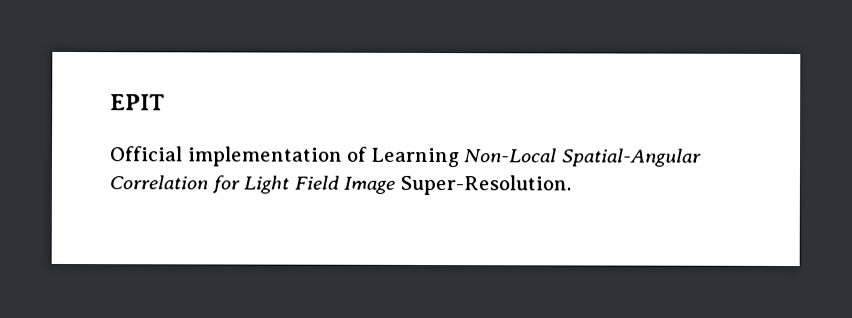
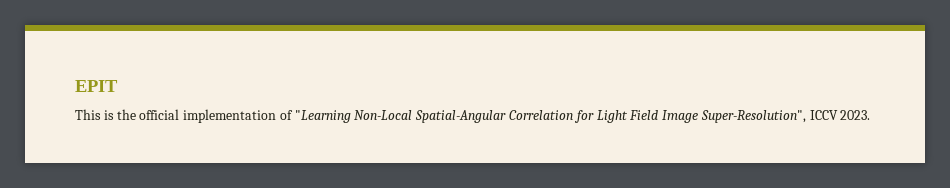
- Official implementation of Learning Non-Local Spatial-Angular Correlation for Light Field Image Super-Resolution.
+ This is the official implementation of "Learning Non-Local Spatial-Angular Correlation for Light Field Image Super-Resolution", ICCV 2023.

